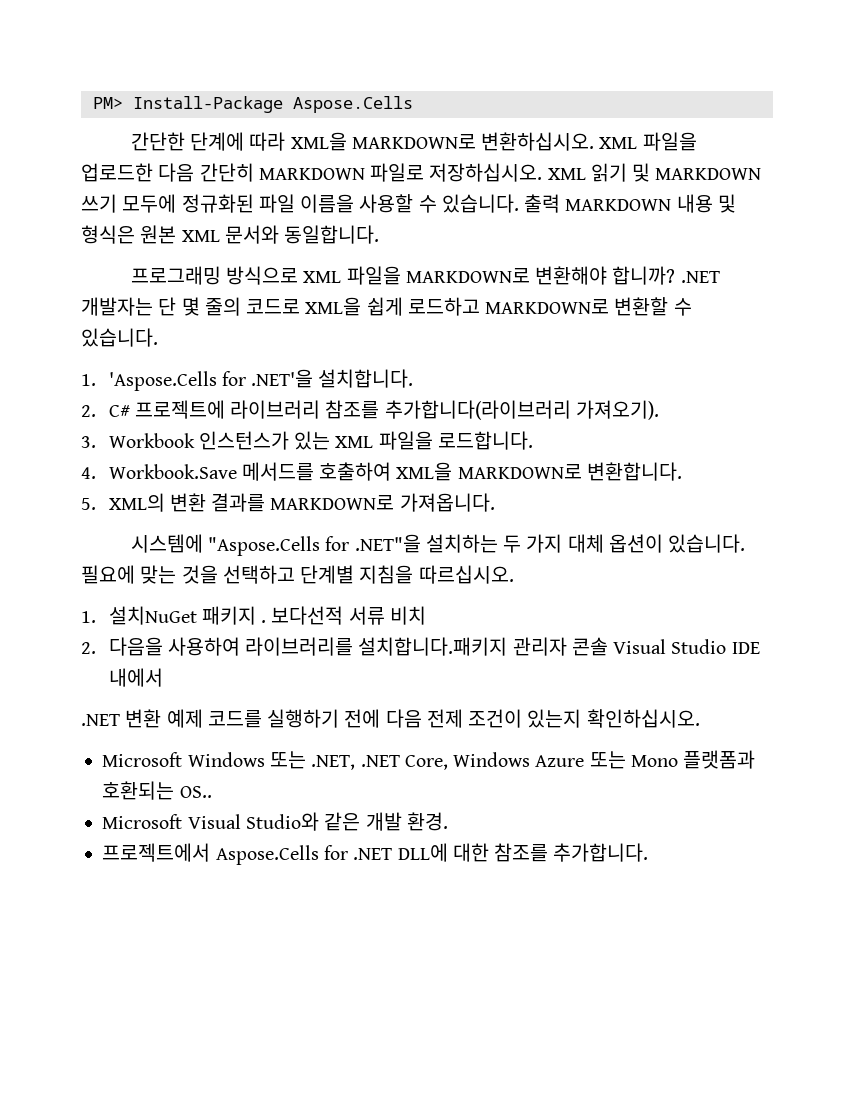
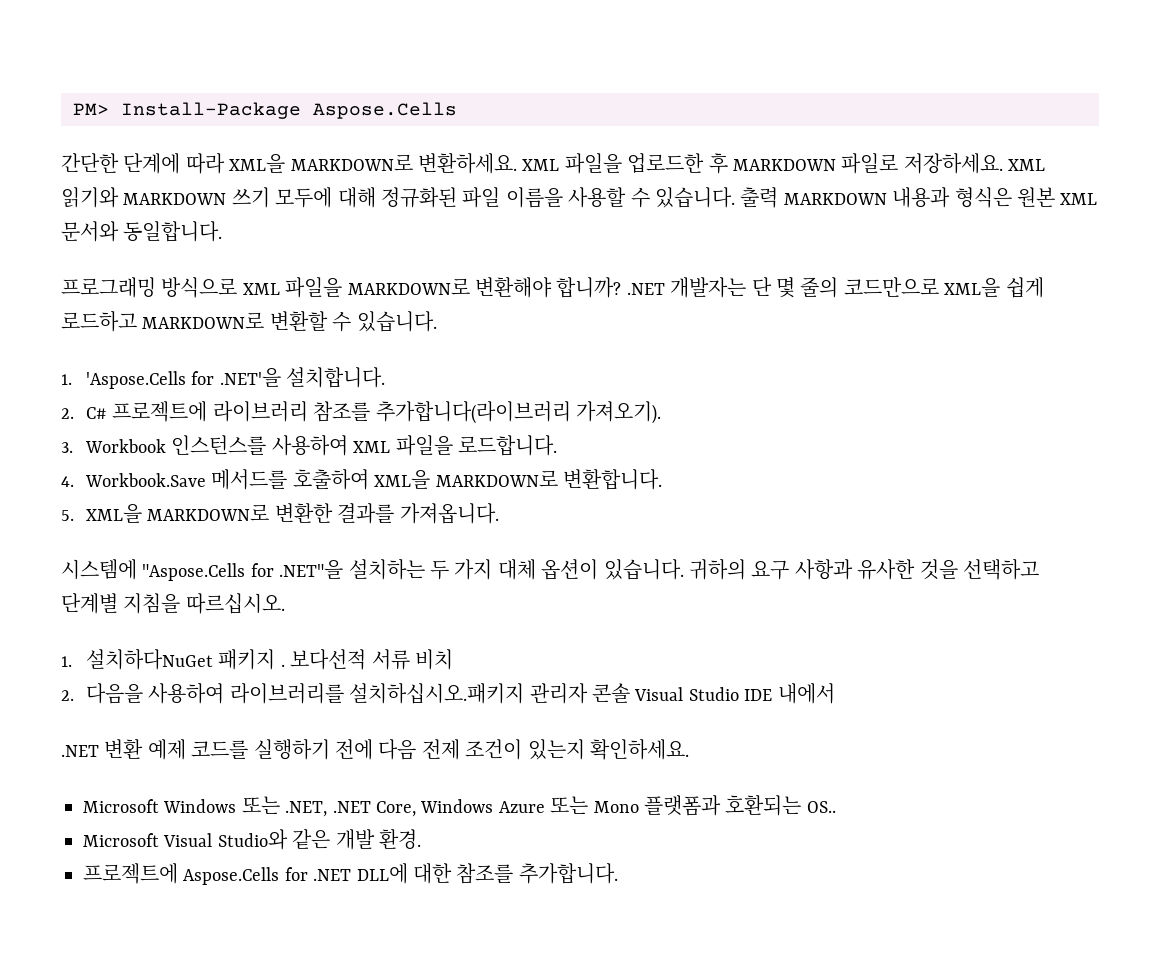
- 간단한 단계에 따라 XML을 MARKDOWN로 변환하십시오.
+ 간단한 단계에 따라 XML을 MARKDOWN로 변환하세요.
- XML 파일을 업로드한 다음 간단히 MARKDOWN 파일로 저장하십시오. XML 읽기 및 MARKDOWN 쓰기 모두에 정규화된 파일 이름을 사용할 수 있습니다.
+ XML 파일을 업로드한 후 MARKDOWN 파일로 저장하세요. XML 읽기와 MARKDOWN 쓰기 모두에 대해 정규화된 파일 이름을 사용할 수 있습니다.
- 출력 MARKDOWN 내용 및 형식은 원본 XML 문서와 동일합니다.
+ 출력 MARKDOWN 내용과 형식은 원본 XML 문서와 동일합니다.
- 프로그래밍 방식으로 XML 파일을 MARKDOWN로 변환해야 합니까? .NET 개발자는 단 몇 줄의 코드로 XML을 쉽게 로드하고 MARKDOWN로 변환할 수 있습니다.
+ 프로그래밍 방식으로 XML 파일을 MARKDOWN로 변환해야 합니까? .NET 개발자는 단 몇 줄의 코드만으로 XML을 쉽게 로드하고 MARKDOWN로 변환할 수 있습니다.
- 3. Workbook 인스턴스가 있는 XML 파일을 로드합니다.
+ 3. Workbook 인스턴스를 사용하여 XML 파일을 로드합니다.
- 5. XML의 변환 결과를 MARKDOWN로 가져옵니다.
+ 5. XML을 MARKDOWN로 변환한 결과를 가져옵니다.
- 필요에 맞는 것을 선택하고 단계별 지침을 따르십시오.
+ 귀하의 요구 사항과 유사한 것을 선택하고 단계별 지침을 따르십시오.
- 1. 설치NuGet 패키지 .
+ 1. 설치하다NuGet 패키지 .
- 2. 다음을 사용하여 라이브러리를 설치합니다.패키지 관리자 콘솔 Visual Studio IDE 내에서
+ 2. 다음을 사용하여 라이브러리를 설치하십시오.패키지 관리자 콘솔 Visual Studio IDE 내에서
- .NET 변환 예제 코드를 실행하기 전에 다음 전제 조건이 있는지 확인하십시오.
+ .NET 변환 예제 코드를 실행하기 전에 다음 전제 조건이 있는지 확인하세요.
- 프로젝트에서 Aspose.Cells for .NET DLL에 대한 참조를 추가합니다.
+ 프로젝트에 Aspose.Cells for .NET DLL에 대한 참조를 추가합니다.

